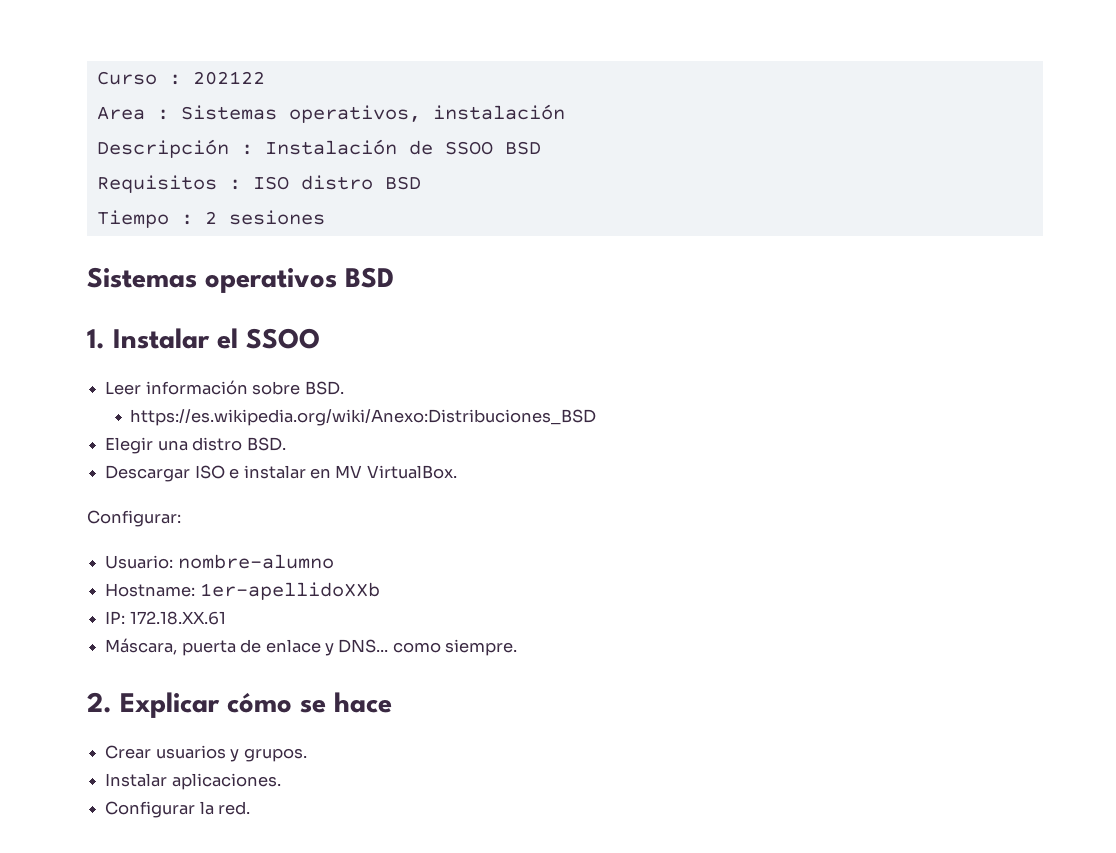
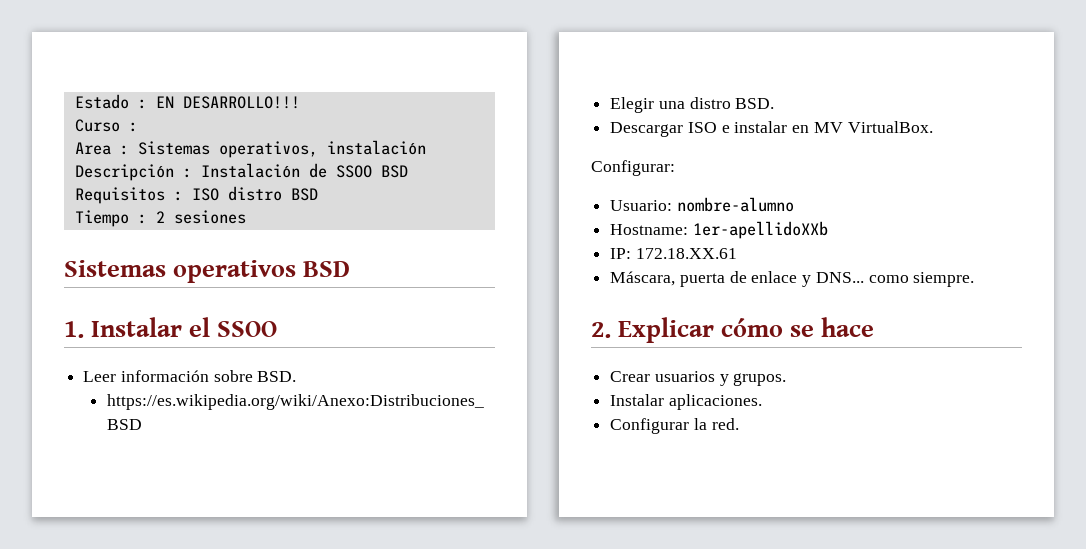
+ Estado : EN DESARROLLO!!!
- Curso : 202122
+ Curso :

